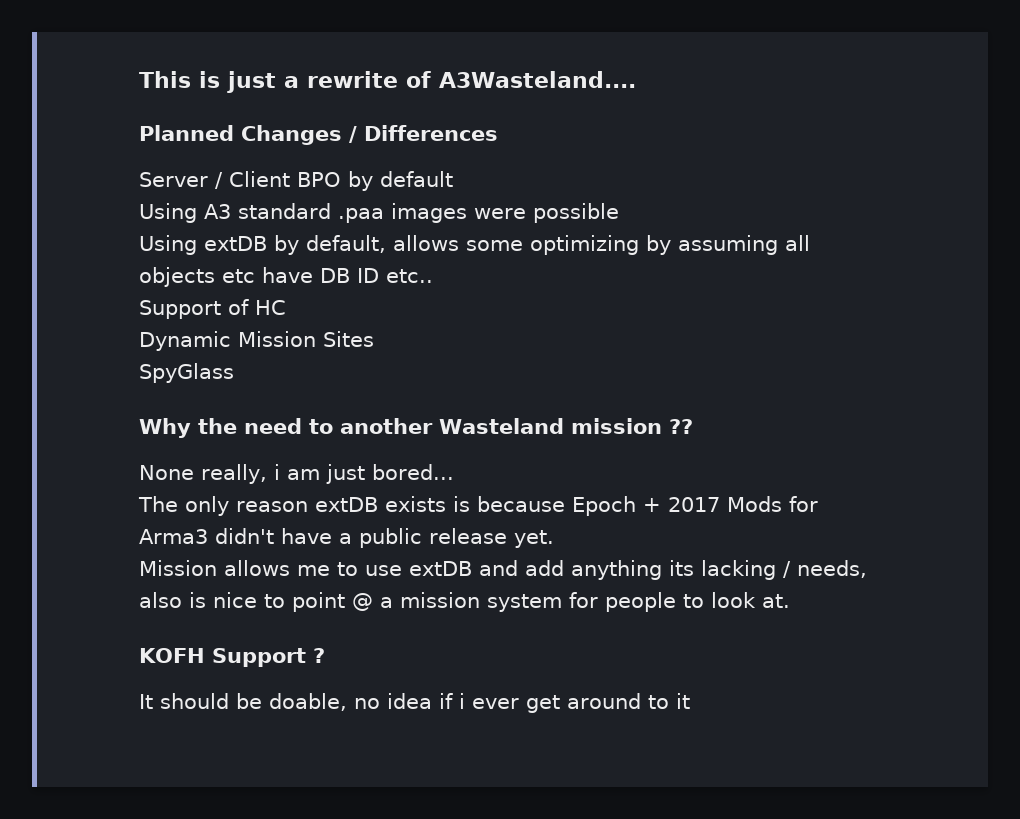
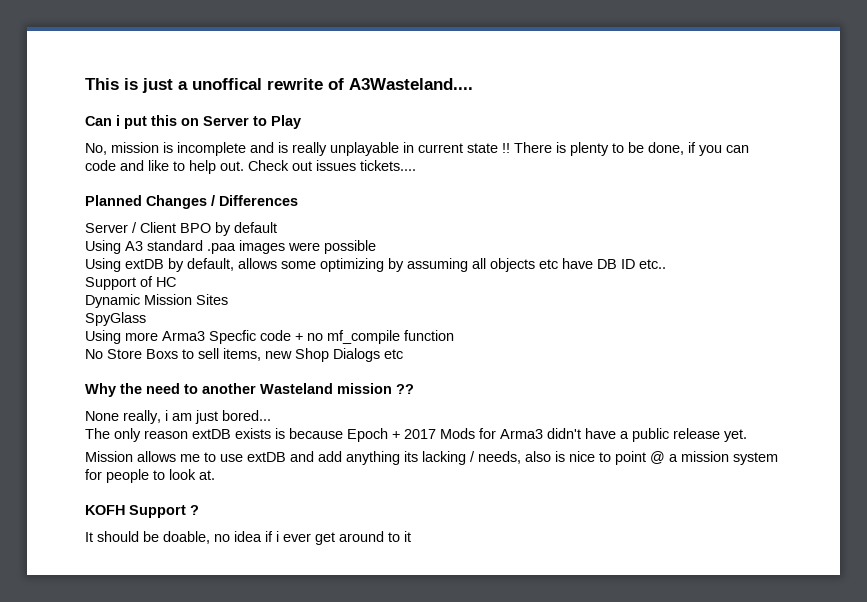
- This is just a rewrite of A3Wasteland....
+ This is just a unoffical rewrite of A3Wasteland....
+ Can i put this on Server to Play
+ No, mission is incomplete and is really unplayable in current state !! There is plenty to be done, if you can code and like to help out. Check out issues tickets....
+ Using more Arma3 Specfic code + no mf_compile function
+ No Store Boxs to sell items, new Shop Dialogs etc

